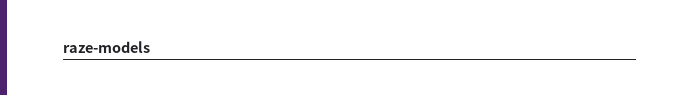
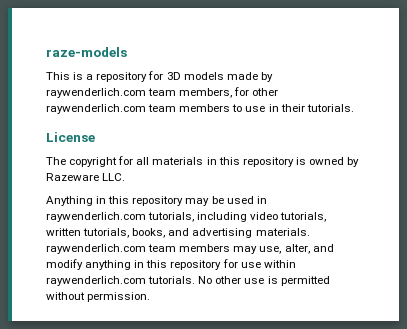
+ This is a repository for 3D models made by raywenderlich.com team members, for other raywenderlich.com team members to use in their tutorials.
+ License
+ The copyright for all materials in this repository is owned by Razeware LLC.
+ Anything in this repository may be used in raywenderlich.com tutorials, including video tutorials, written tutorials, books, and advertising materials. raywenderlich.com team members may use, alter, and modify anything in this repository for use within raywenderlich.com tutorials. No other use is permitted without permission.

